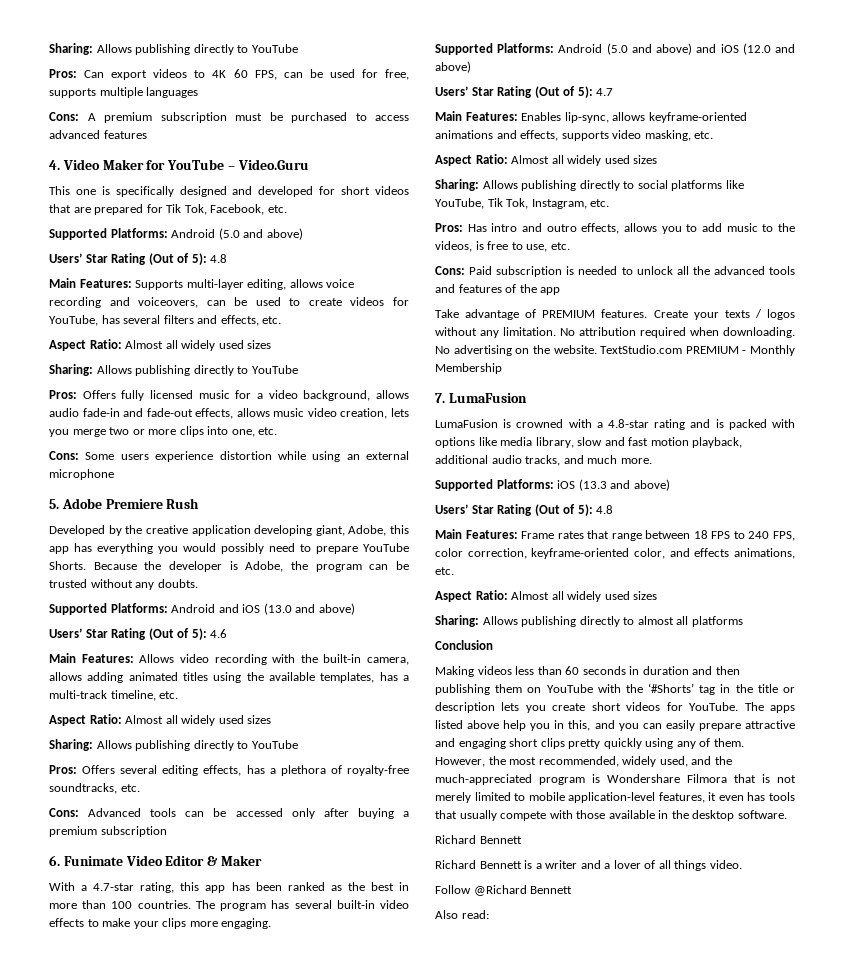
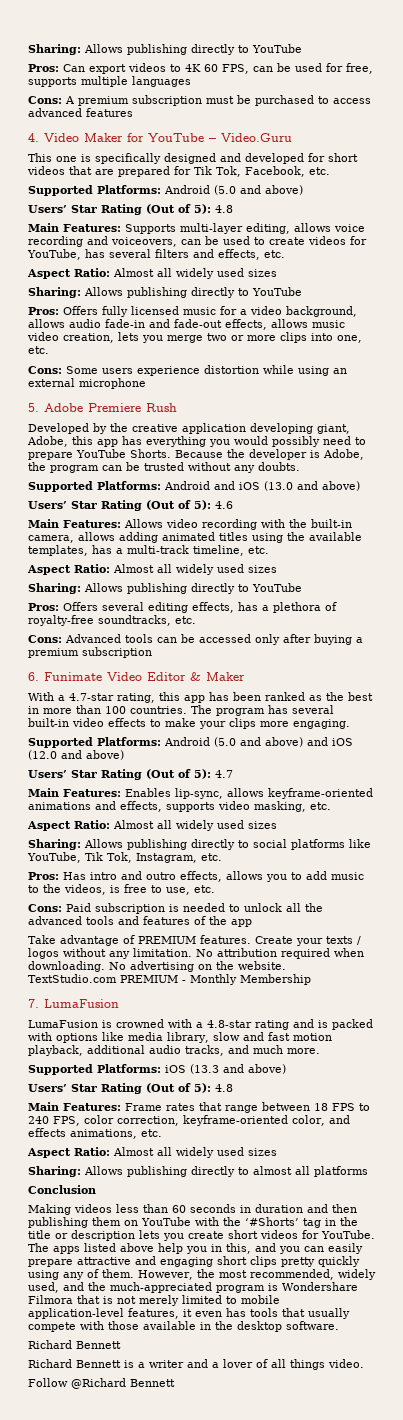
- Also read:

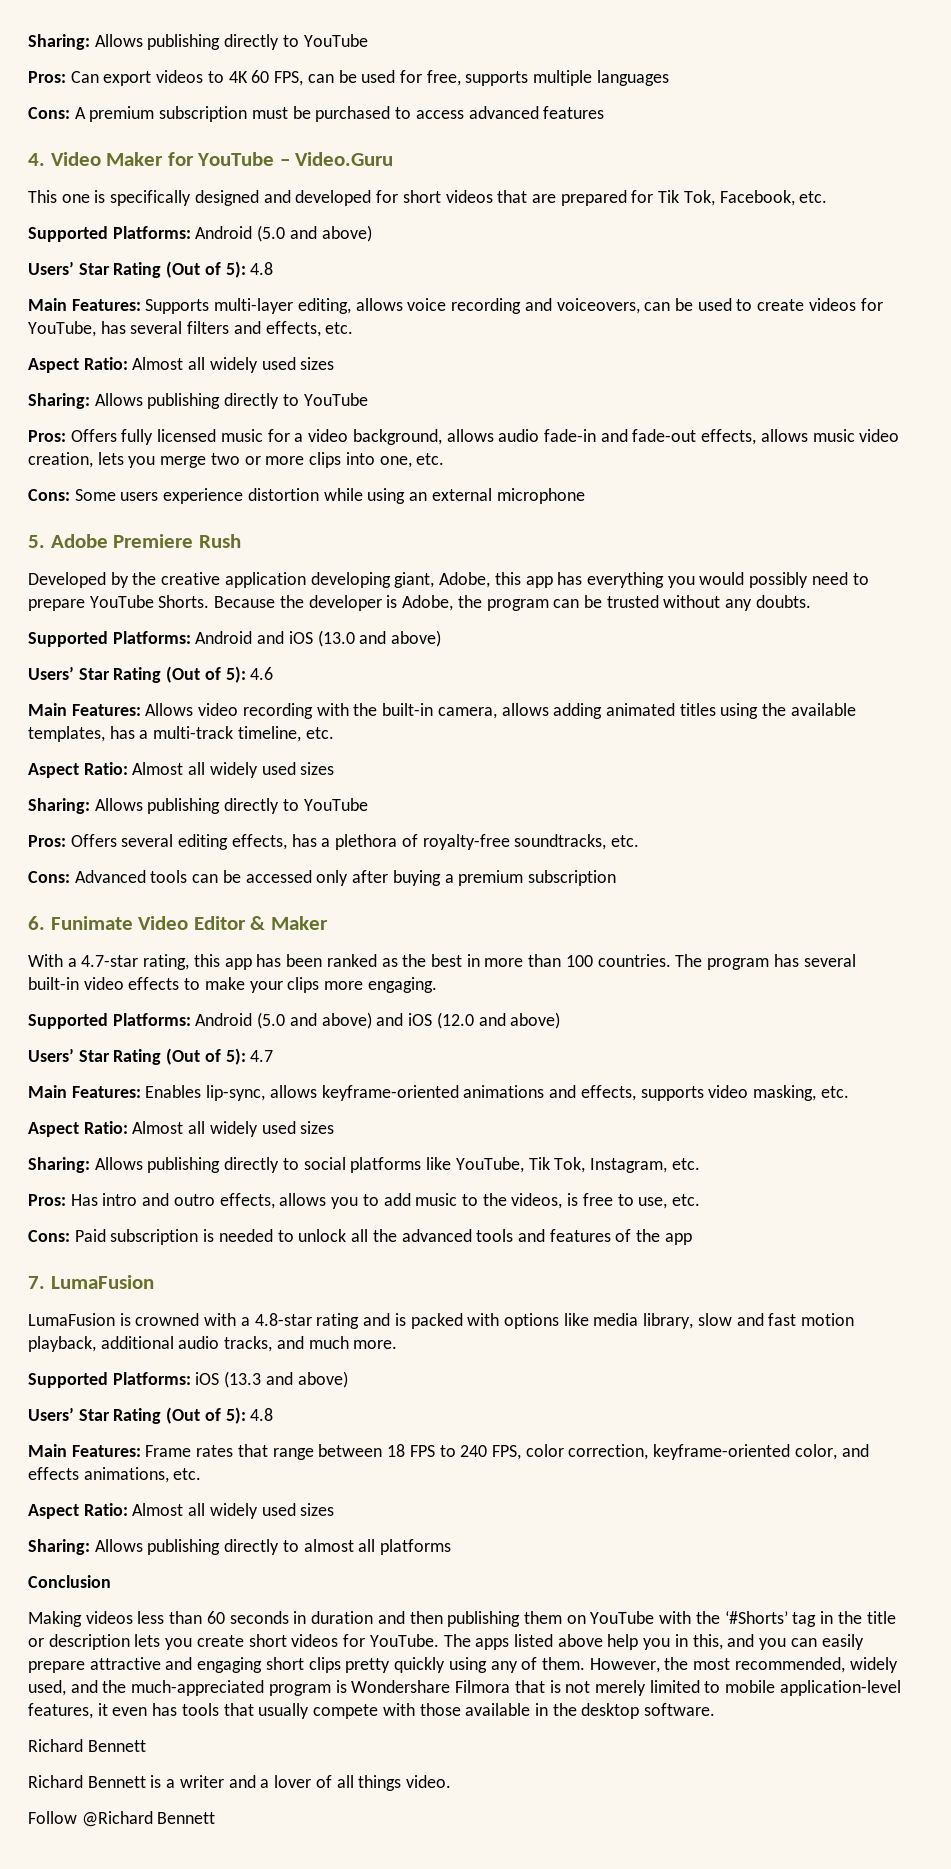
- Take advantage of PREMIUM features. Create your texts / logos without any limitation. No attribution required when downloading. No advertising on the website. TextStudio.com PREMIUM - Monthly Membership

